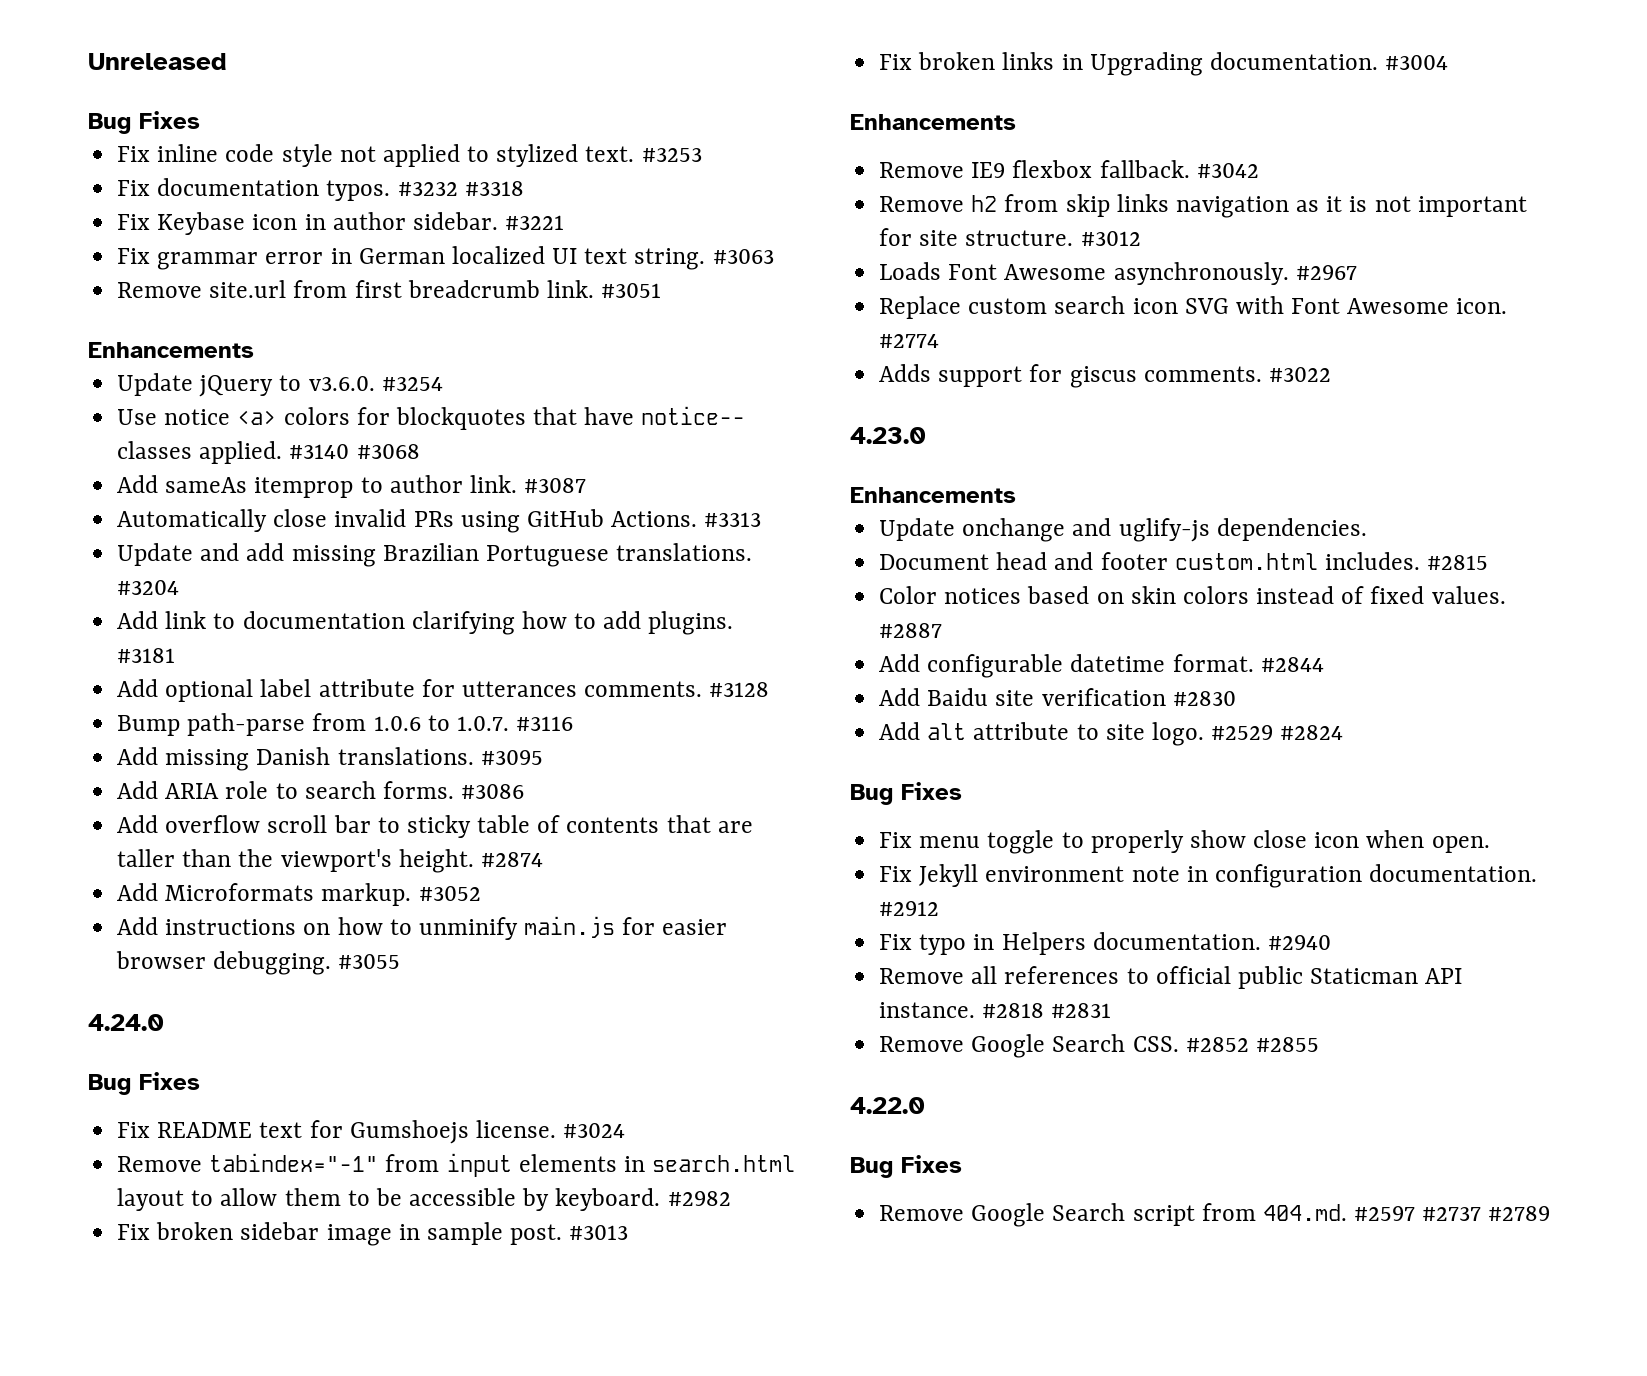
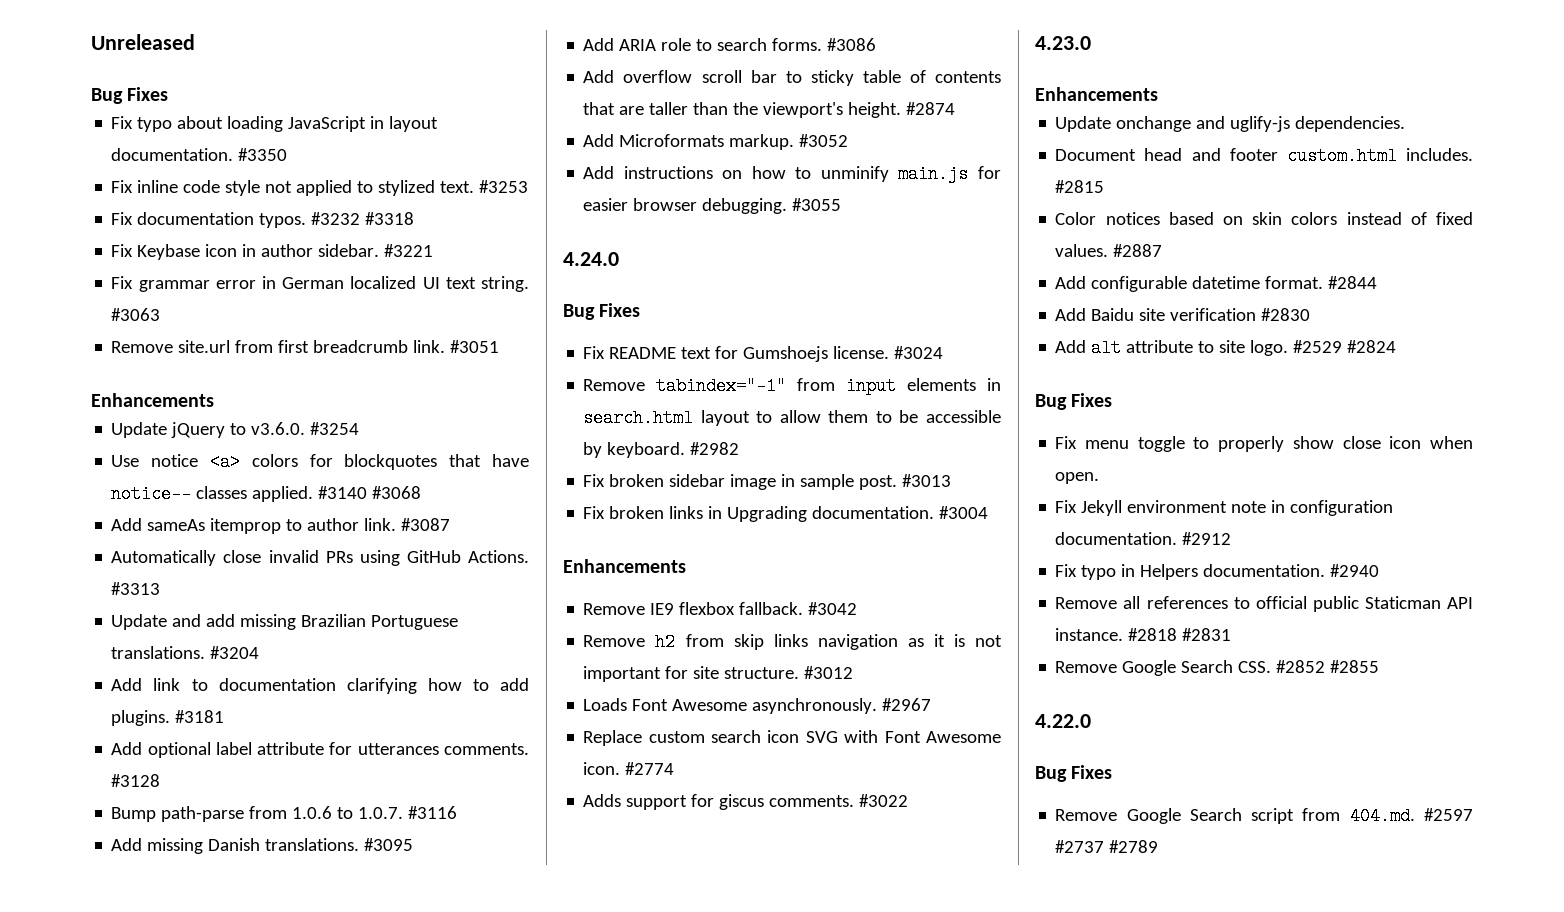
+ Fix typo about loading JavaScript in layout documentation. #3350

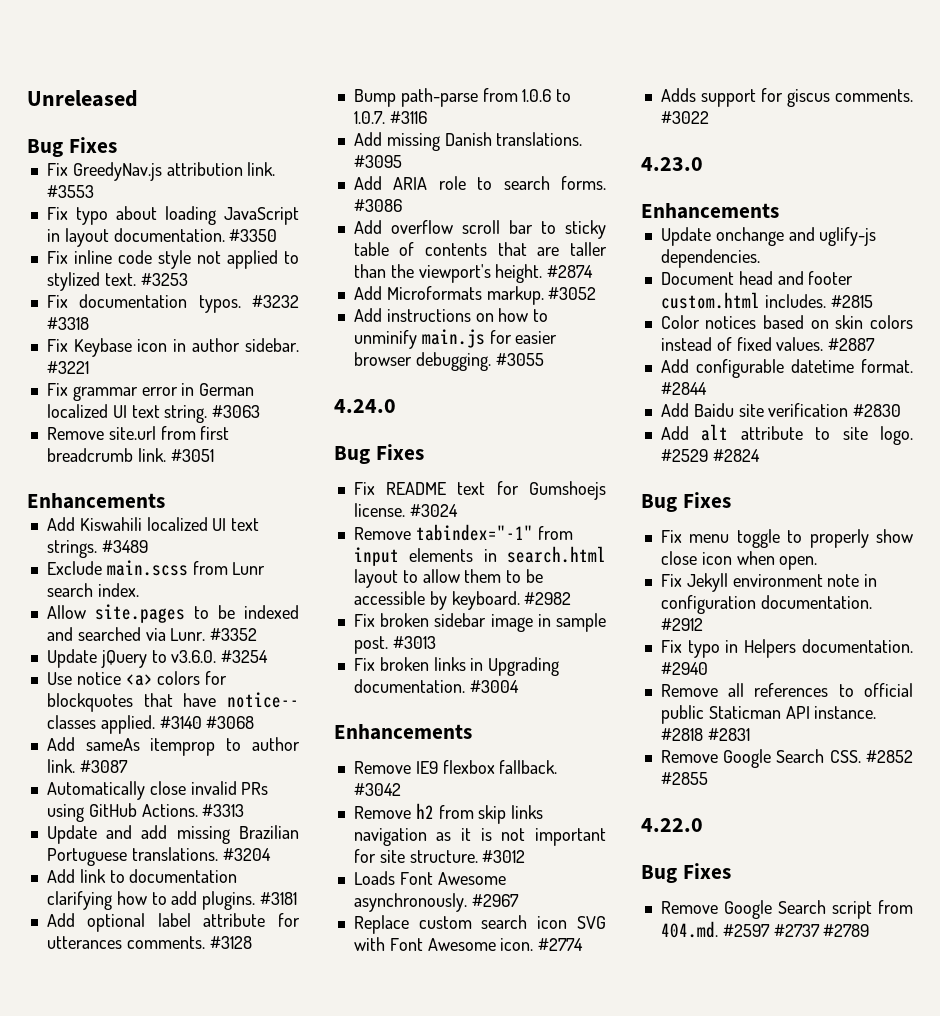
+ Fix GreedyNav.js attribution link. #3553
+ Add Kiswahili localized UI text strings. #3489
+ Exclude main.scss from Lunr search index.
+ Allow site.pages to be indexed and searched via Lunr. #3352

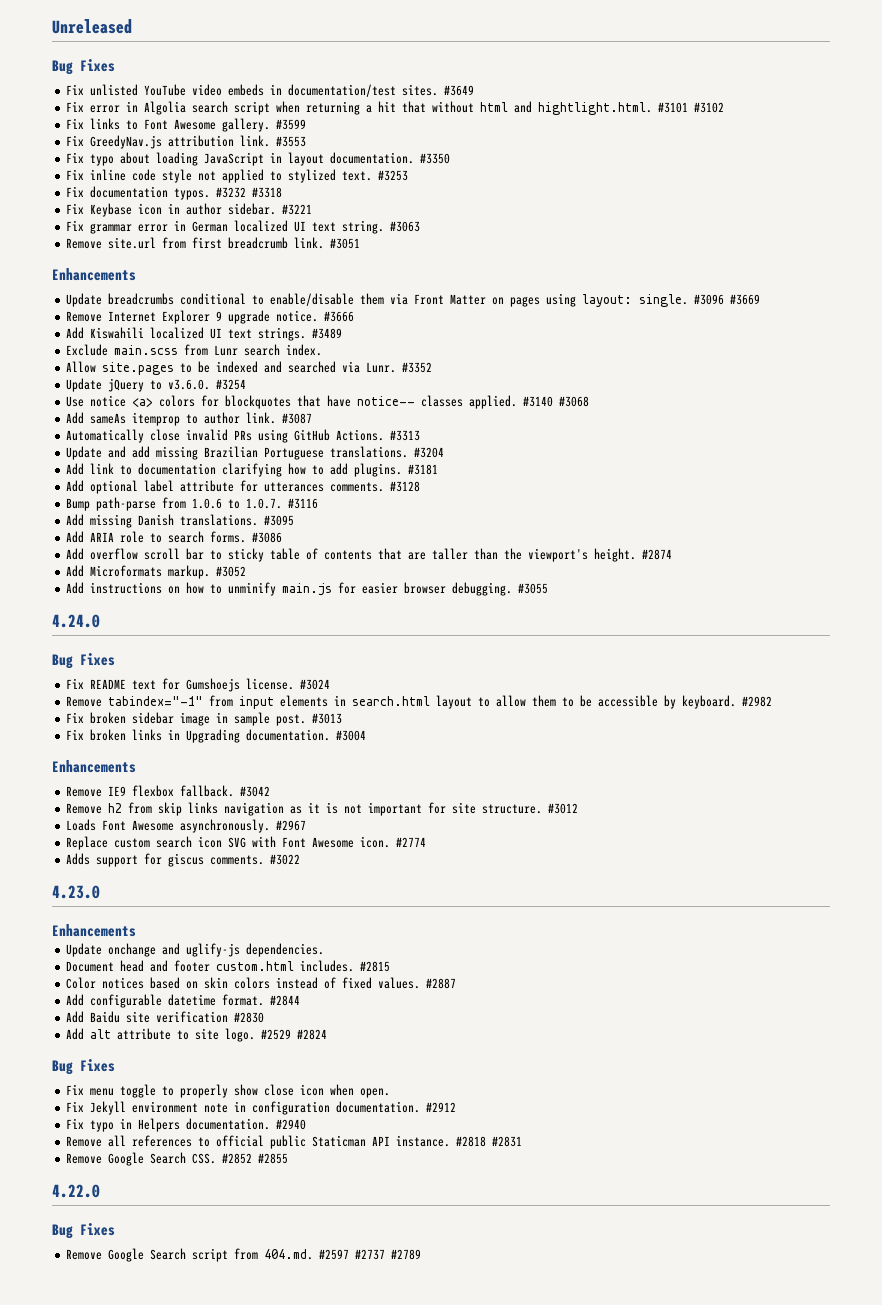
+ Fix unlisted YouTube video embeds in documentation/test sites. #3649
+ Fix error in Algolia search script when returning a hit that without html and hightlight.html. #3101 #3102
+ Fix links to Font Awesome gallery. #3599
+ Update breadcrumbs conditional to enable/disable them via Front Matter on pages using layout: single. #3096 #3669
+ Remove Internet Explorer 9 upgrade notice. #3666

